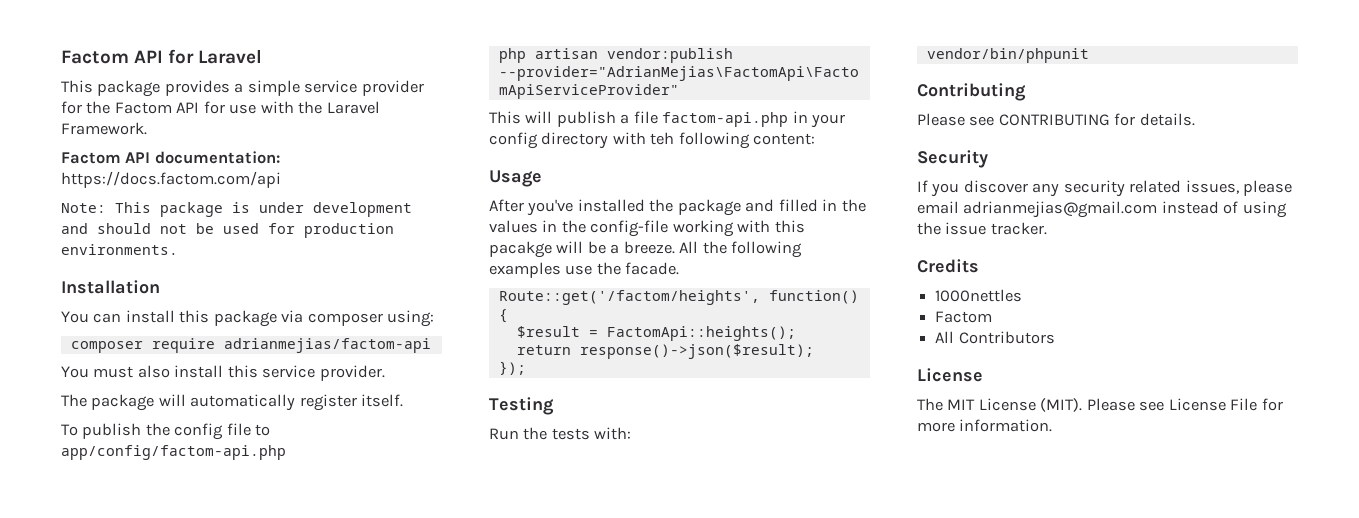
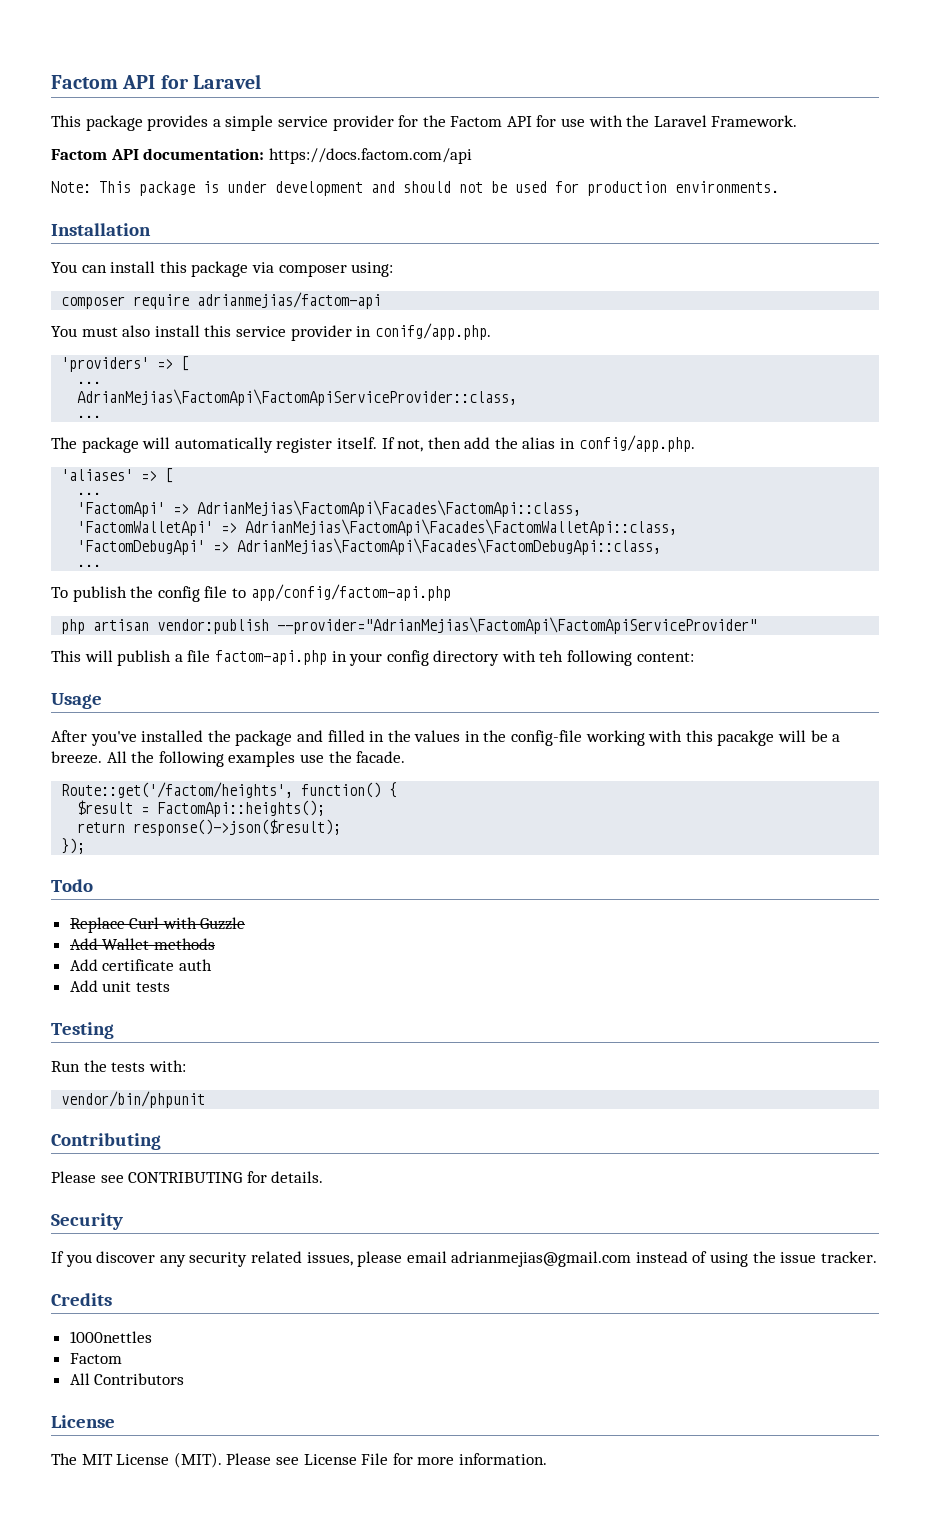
- You must also install this service provider.
+ You must also install this service provider in conifg/app.php.
+ 'providers' => [
+ ...
+ AdrianMejias\FactomApi\FactomApiServiceProvider::class,
+ ...
+ If not, then add the alias in config/app.php.
+ 'aliases' => [
+ ...
+ 'FactomApi' => AdrianMejias\FactomApi\Facades\FactomApi::class,
+ 'FactomWalletApi' => AdrianMejias\FactomApi\Facades\FactomWalletApi::class,
+ 'FactomDebugApi' => AdrianMejias\FactomApi\Facades\FactomDebugApi::class,
+ ...
+ Todo
+ Replace Curl with Guzzle
+ Add Wallet methods
+ Add certificate auth
+ Add unit tests

